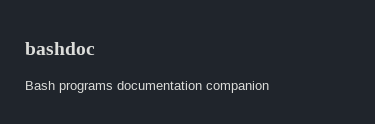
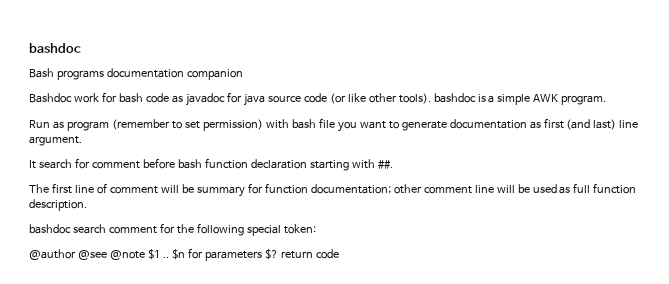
+ Bashdoc work for bash code as javadoc for java source code (or like other tools). bashdoc is a simple AWK program.
+ Run as program (remember to set permission) with bash file you want to generate documentation as first (and last) line argument.
+ It search for comment before bash function declaration starting with ##.
+ The first line of comment will be summary for function documentation; other comment line will be used as full function description.
+ bashdoc search comment for the following special token:
+ @author @see @note $1 .. $n for parameters $? return code

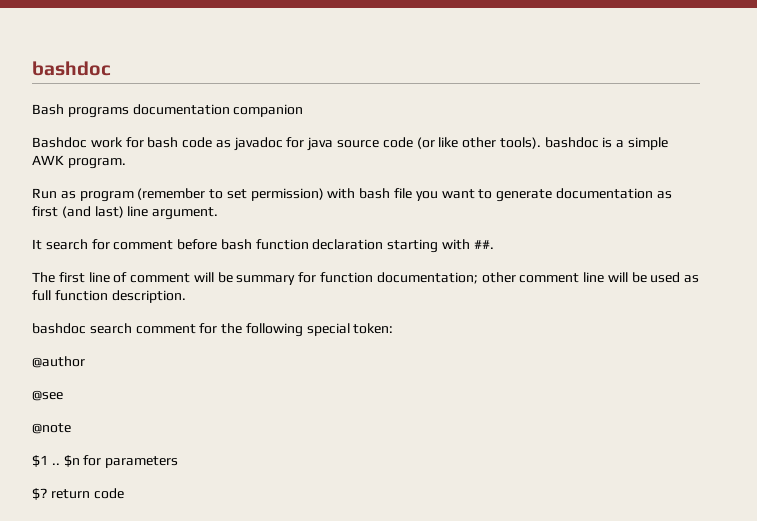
- @author @see @note $1 ..
+ @author
+ @see
+ @note
+ $1 ..
- $n for parameters $? return code
+ $n for parameters
+ $? return code

